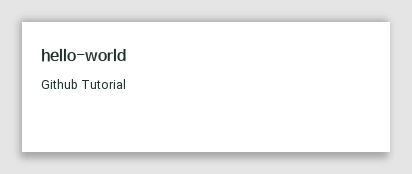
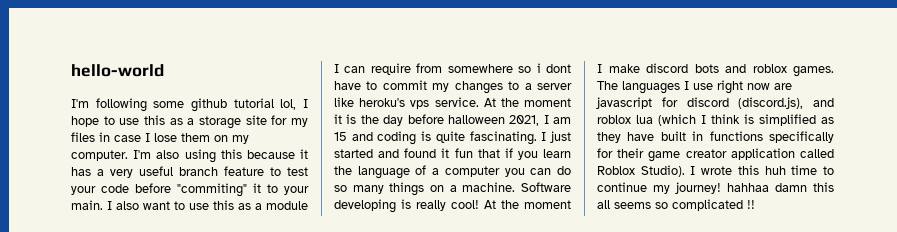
- Github Tutorial
+ I'm following some github tutorial lol, I hope to use this as a storage site for my files in case I lose them on my computer. I'm also using this because it has a very useful branch feature to test your code before "commiting" it to your main. I also want to use this as a module I can require from somewhere so i dont have to commit my changes to a server like heroku's vps service. At the moment it is the day before halloween 2021, I am 15 and coding is quite fascinating. I just started and found it fun that if you learn the language of a computer you can do so many things on a machine. Software developing is really cool! At the moment I make discord bots and roblox games. The languages I use right now are javascript for discord (discord.js), and roblox lua (which I think is simplified as they have built in functions specifically for their game creator application called Roblox Studio). I wrote this huh time to continue my journey! hahhaa damn this all seems so complicated !!

